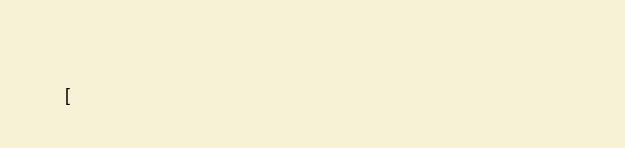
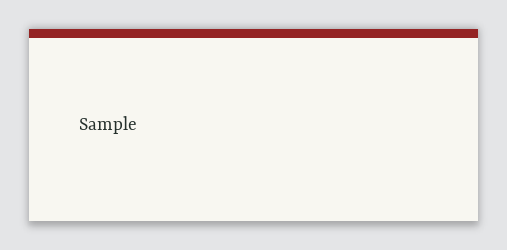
- [
+ Sample

